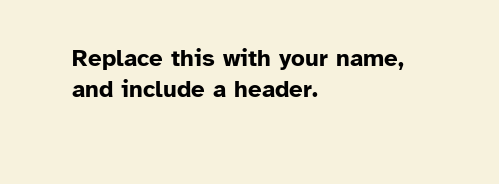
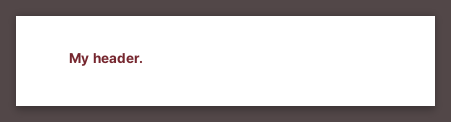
- Replace this with your name, and include a header.
+ My header.

